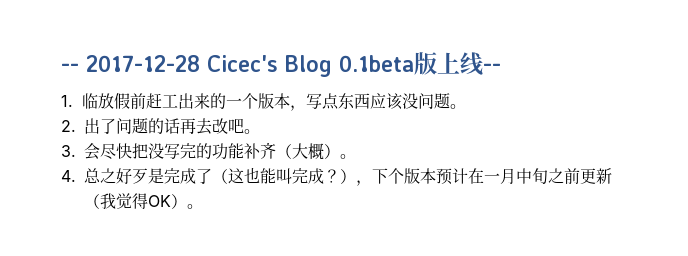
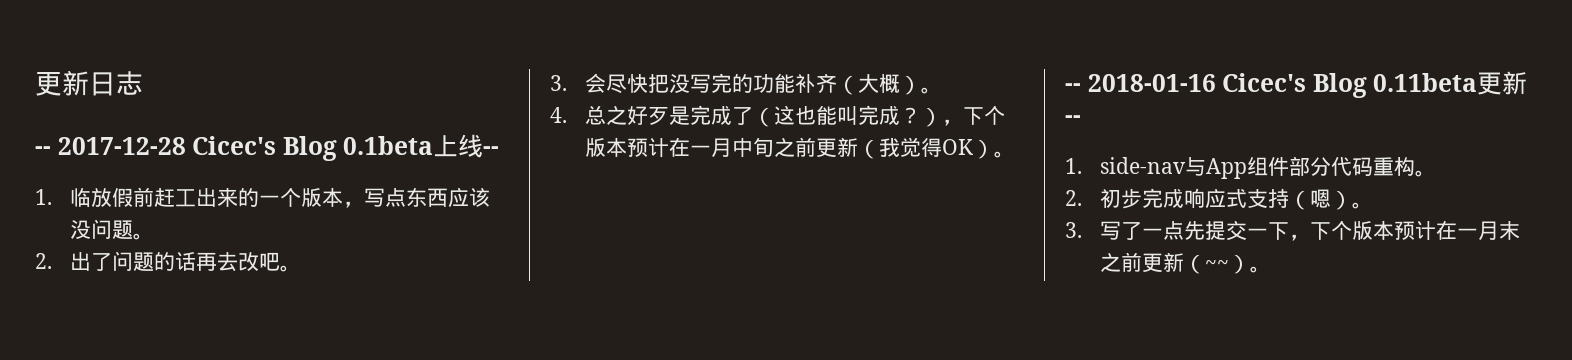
+ 更新日志
- -- 2017-12-28 Cicec's Blog 0.1beta版上线--
+ -- 2017-12-28 Cicec's Blog 0.1beta上线--
+ -- 2018-01-16 Cicec's Blog 0.11beta更新--
+ 1. side-nav与App组件部分代码重构。
+ 2.初步完成响应式支持（嗯）。
+ 3.写了一点先提交一下，下个版本预计在一月末之前更新（~~）。

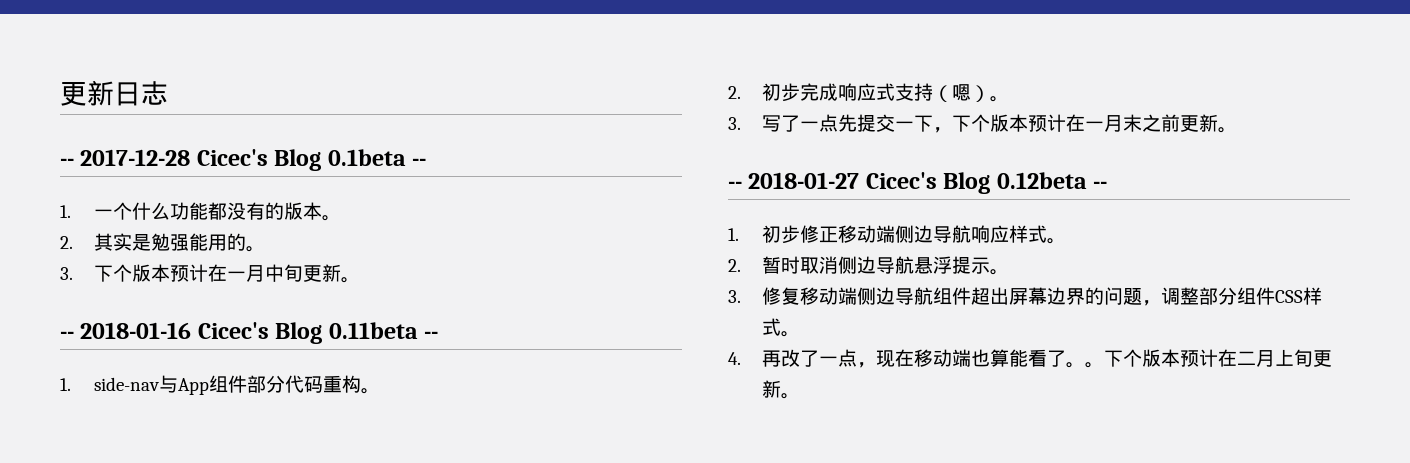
- -- 2017-12-28 Cicec's Blog 0.1beta上线--
- 1.临放假前赶工出来的一个版本，写点东西应该没问题。
- 2.出了问题的话再去改吧。
- 3.会尽快把没写完的功能补齐（大概）。
- 4.总之好歹是完成了（这也能叫完成？），下个版本预计在一月中旬之前更新（我觉得OK）。
+ -- 2017-12-28 Cicec's Blog 0.1beta --
+ 1.一个什么功能都没有的版本。
+ 2.其实是勉强能用的。
+ 3.下个版本预计在一月中旬更新。
- -- 2018-01-16 Cicec's Blog 0.11beta更新--
+ -- 2018-01-16 Cicec's Blog 0.11beta --
- 3.写了一点先提交一下，下个版本预计在一月末之前更新（~~）。
+ 3.写了一点先提交一下，下个版本预计在一月末之前更新。
+ -- 2018-01-27 Cicec's Blog 0.12beta --
+ 1.初步修正移动端侧边导航响应样式。
+ 2.暂时取消侧边导航悬浮提示。
+ 3.修复移动端侧边导航组件超出屏幕边界的问题，调整部分组件CSS样式。
+ 4.再改了一点，现在移动端也算能看了。。下个版本预计在二月上旬更新。

